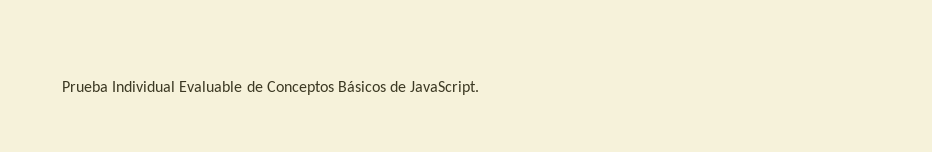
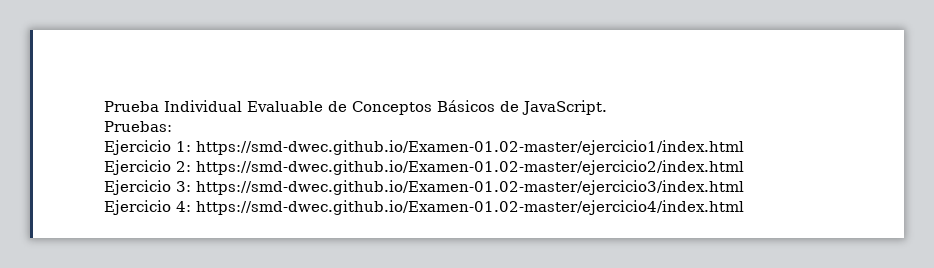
+ Pruebas:
+ Ejercicio 1: https://smd-dwec.github.io/Examen-01.02-master/ejercicio1/index.html
+ Ejercicio 2: https://smd-dwec.github.io/Examen-01.02-master/ejercicio2/index.html
+ Ejercicio 3: https://smd-dwec.github.io/Examen-01.02-master/ejercicio3/index.html
+ Ejercicio 4: https://smd-dwec.github.io/Examen-01.02-master/ejercicio4/index.html

